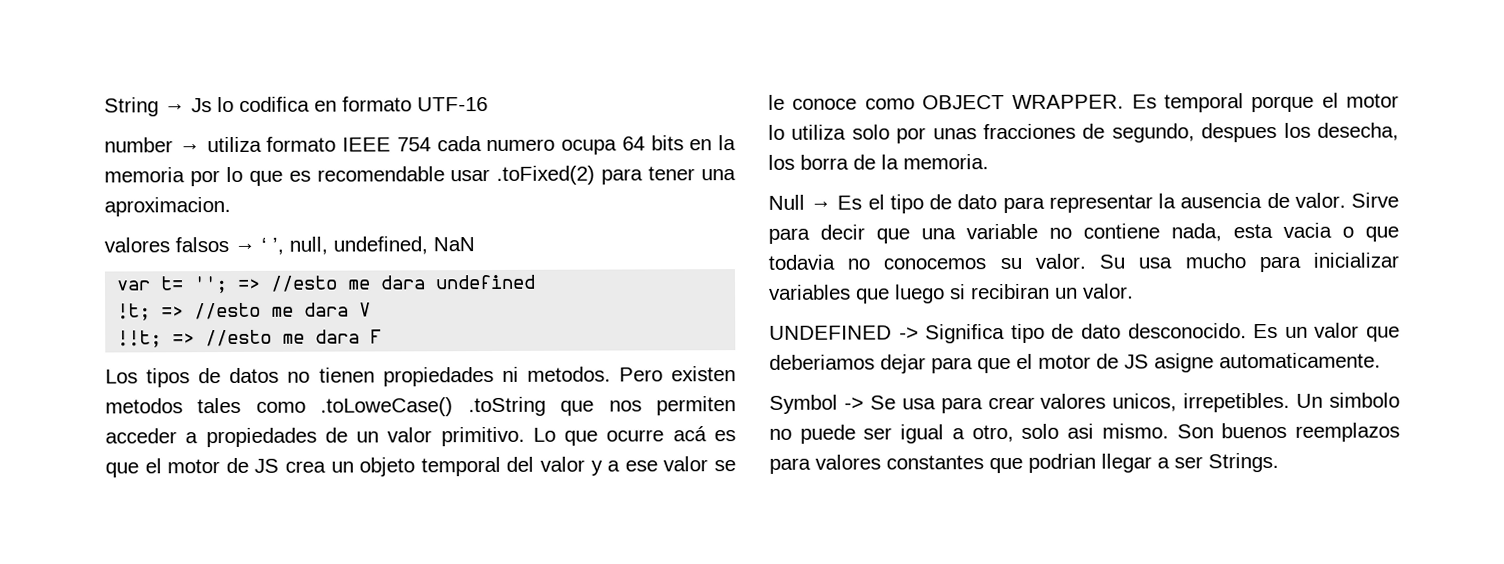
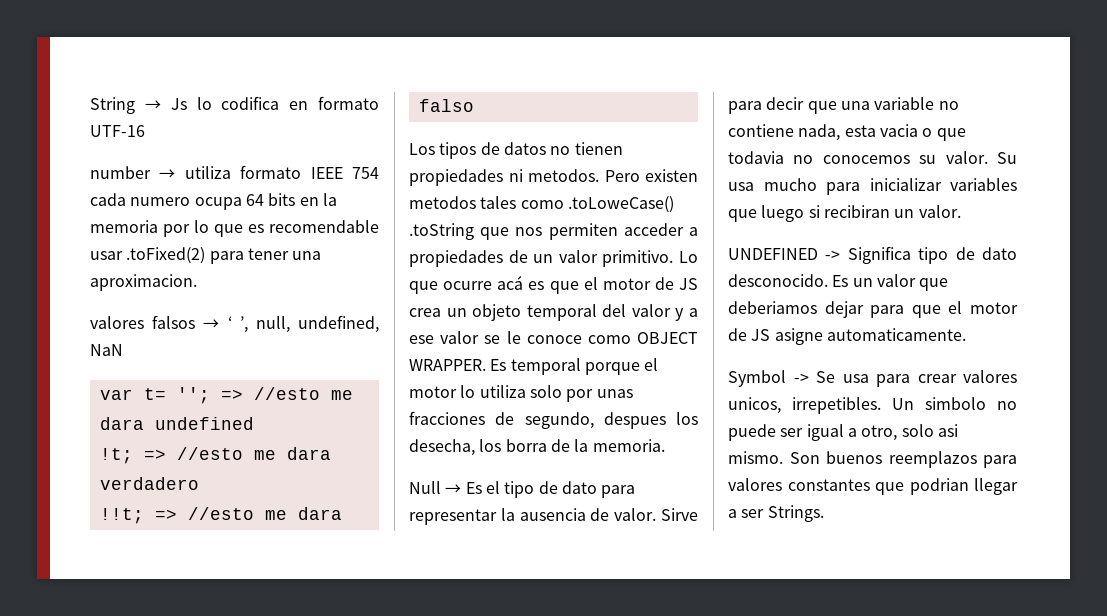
- !t; => //esto me dara V
+ !t; => //esto me dara verdadero
- !!t; => //esto me dara F
+ !!t; => //esto me dara falso

